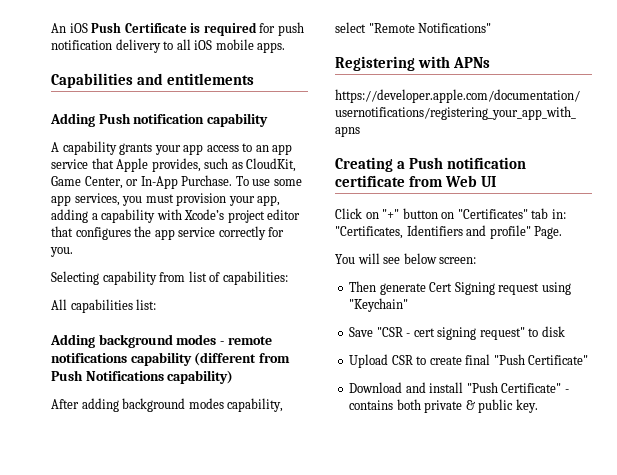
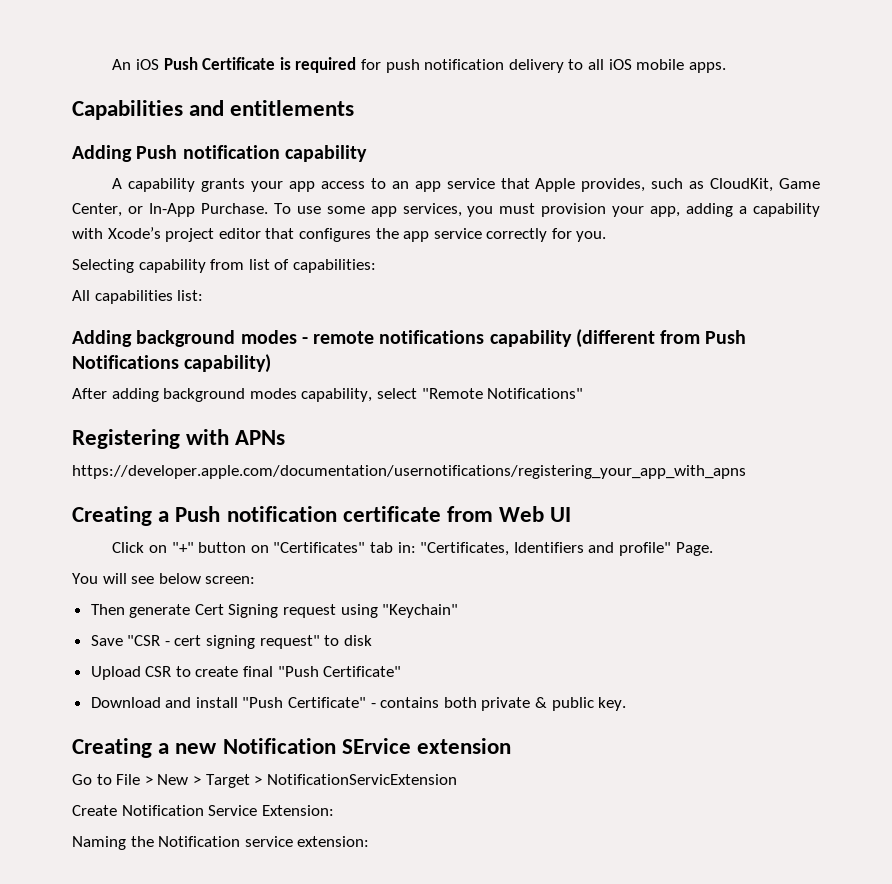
+ Creating a new Notification SErvice extension
+ Go to File > New > Target > NotificationServicExtension
+ Create Notification Service Extension:
+ Naming the Notification service extension:

